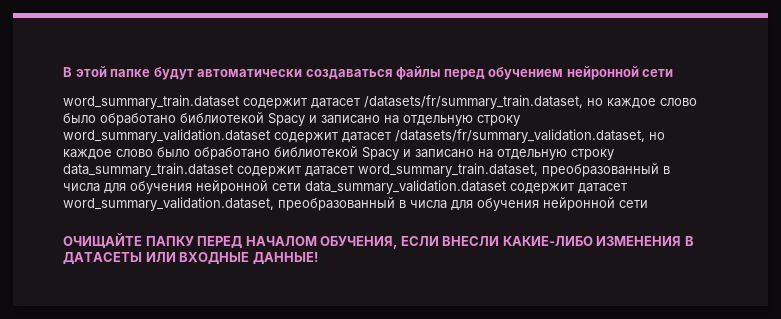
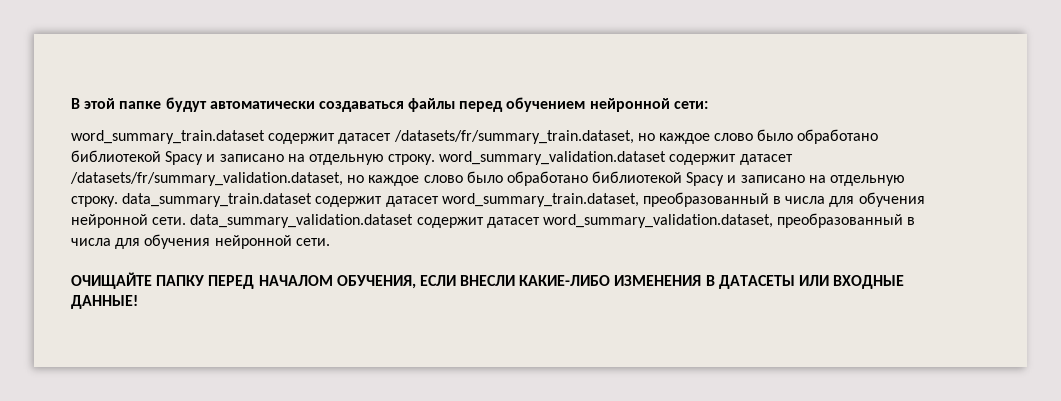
- В этой папке будут автоматически создаваться файлы перед обучением нейронной сети
+ В этой папке будут автоматически создаваться файлы перед обучением нейронной сети:
- word_summary_train.dataset содержит датасет /datasets/fr/summary_train.dataset, но каждое слово было обработано библиотекой Spacy и записано на отдельную строку word_summary_validation.dataset содержит датасет /datasets/fr/summary_validation.dataset, но каждое слово было обработано библиотекой Spacy и записано на отдельную строку data_summary_train.dataset содержит датасет word_summary_train.dataset, преобразованный в числа для обучения нейронной сети data_summary_validation.dataset содержит датасет word_summary_validation.dataset, преобразованный в числа для обучения нейронной сети
+ word_summary_train.dataset содержит датасет /datasets/fr/summary_train.dataset, но каждое слово было обработано библиотекой Spacy и записано на отдельную строку. word_summary_validation.dataset содержит датасет /datasets/fr/summary_validation.dataset, но каждое слово было обработано библиотекой Spacy и записано на отдельную строку. data_summary_train.dataset содержит датасет word_summary_train.dataset, преобразованный в числа для обучения нейронной сети. data_summary_validation.dataset содержит датасет word_summary_validation.dataset, преобразованный в числа для обучения нейронной сети.

